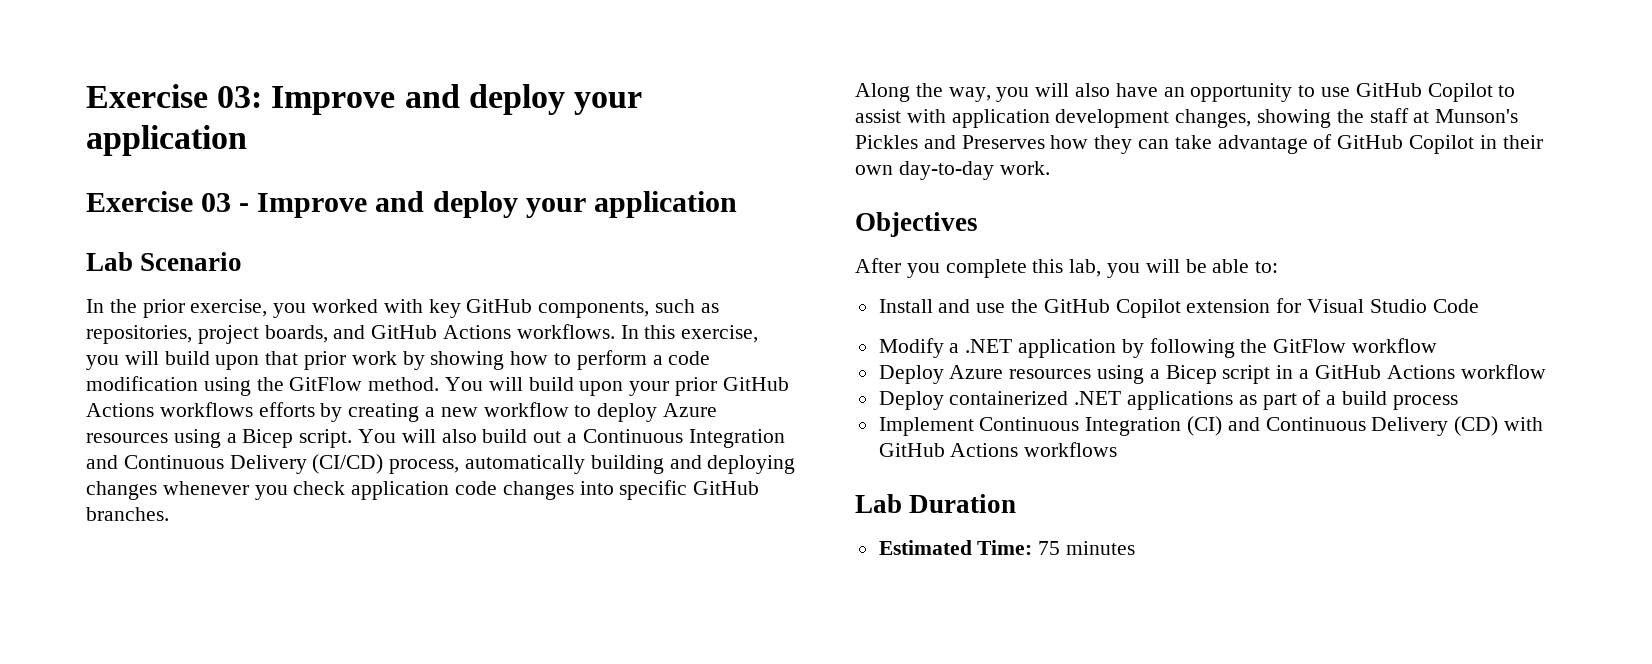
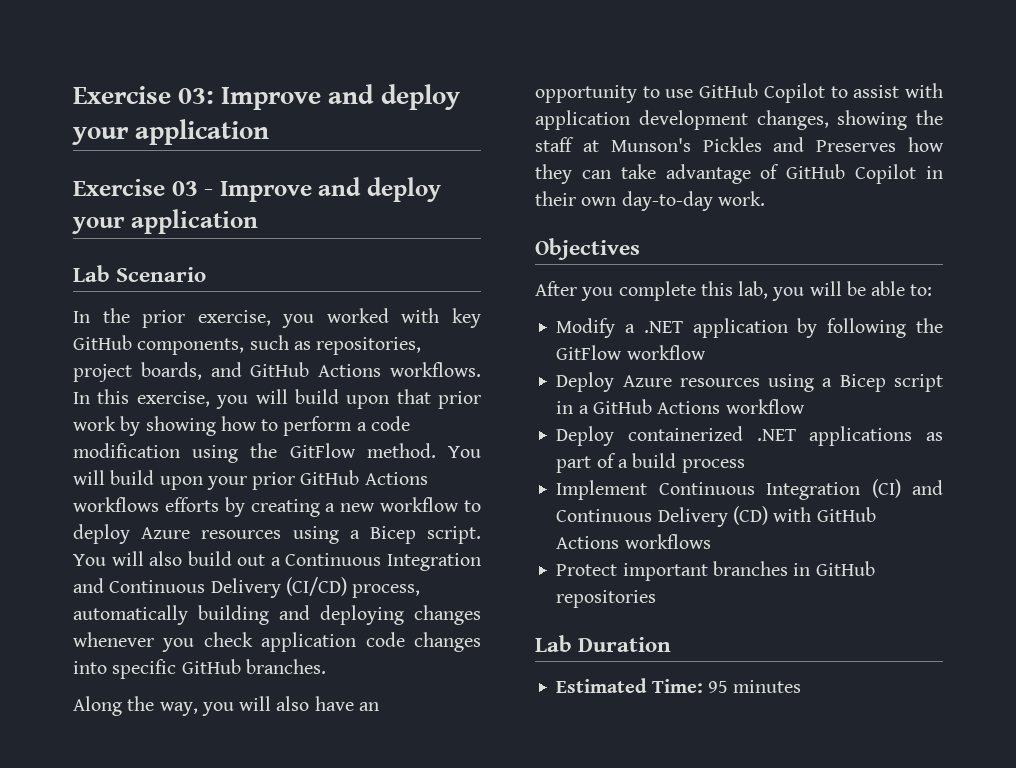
- Install and use the GitHub Copilot extension for Visual Studio Code
+ Protect important branches in GitHub repositories
- Estimated Time: 75 minutes
+ Estimated Time: 95 minutes

